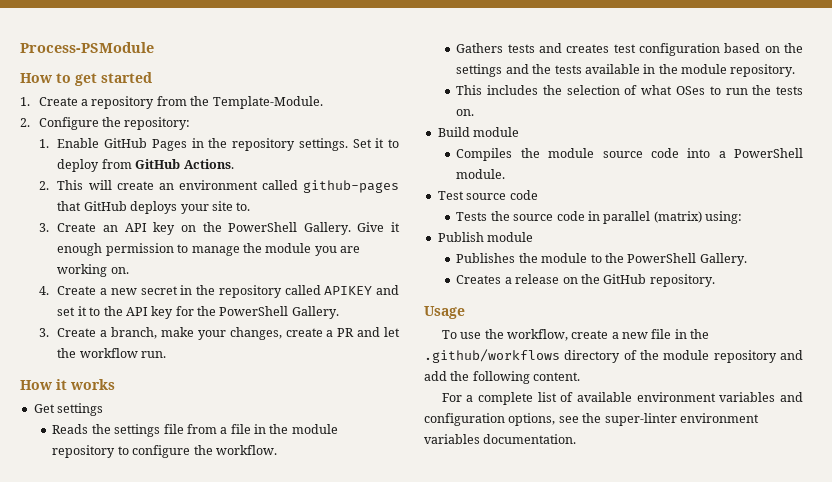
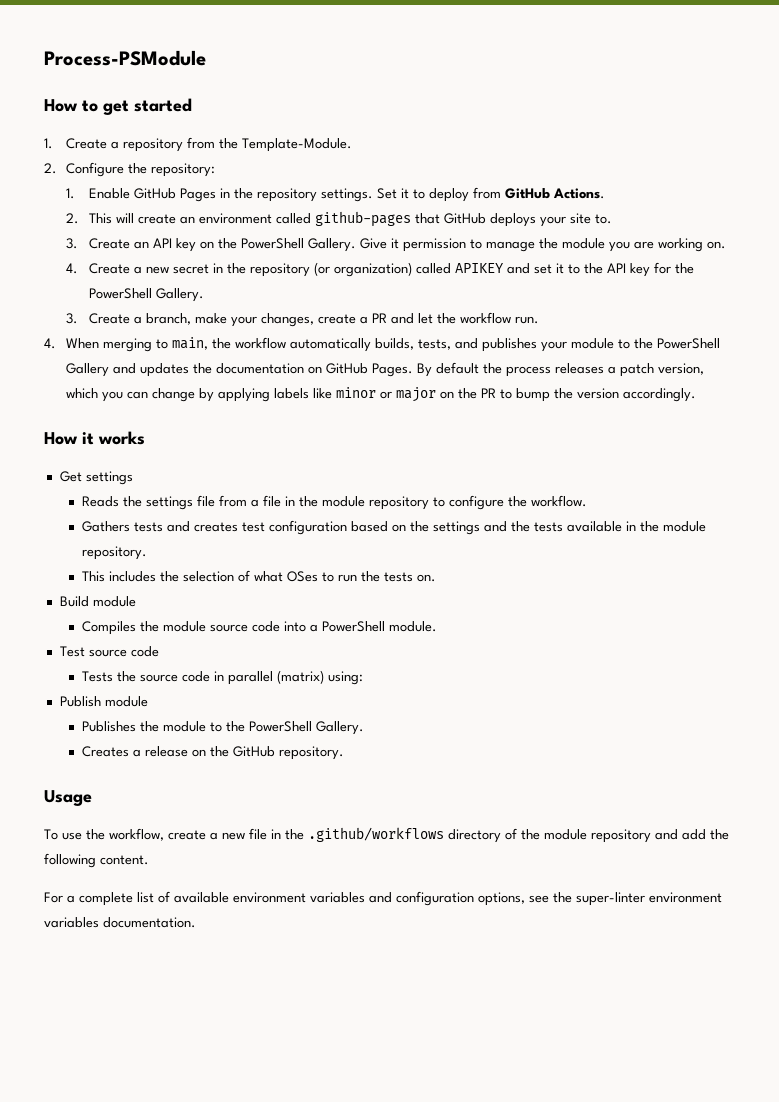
- Give it enough permission to manage the module you are working on.
+ Give it permission to manage the module you are working on.
- 4. Create a new secret in the repository called APIKEY and set it to the API key for the PowerShell Gallery.
+ 4. Create a new secret in the repository (or organization) called APIKEY and set it to the API key for the PowerShell Gallery.
+ 4. When merging to main, the workflow automatically builds, tests, and publishes your module to the PowerShell Gallery and updates the documentation on GitHub Pages. By default the process releases a patch version, which you can change by applying labels like minor or major on the PR to bump the version accordingly.

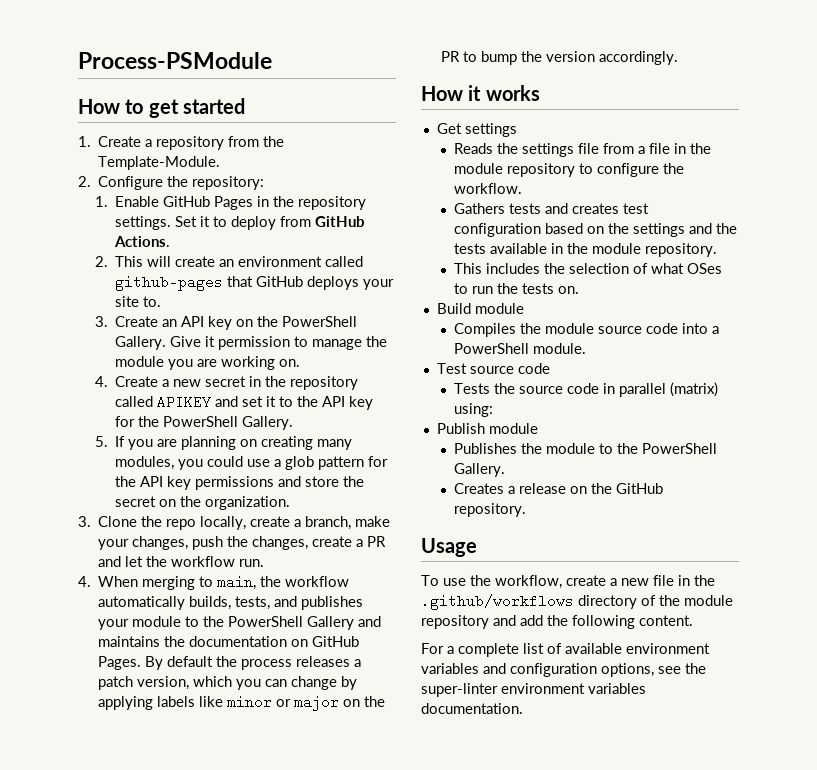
- 4. Create a new secret in the repository (or organization) called APIKEY and set it to the API key for the PowerShell Gallery.
+ 4. Create a new secret in the repository called APIKEY and set it to the API key for the PowerShell Gallery.
- 3. Create a branch, make your changes, create a PR and let the workflow run.
+ 5. If you are planning on creating many modules, you could use a glob pattern for the API key permissions and store the secret on the organization.
+ 3. Clone the repo locally, create a branch, make your changes, push the changes, create a PR and let the workflow run.
- 4. When merging to main, the workflow automatically builds, tests, and publishes your module to the PowerShell Gallery and updates the documentation on GitHub Pages.
+ 4. When merging to main, the workflow automatically builds, tests, and publishes your module to the PowerShell Gallery and maintains the documentation on GitHub Pages.

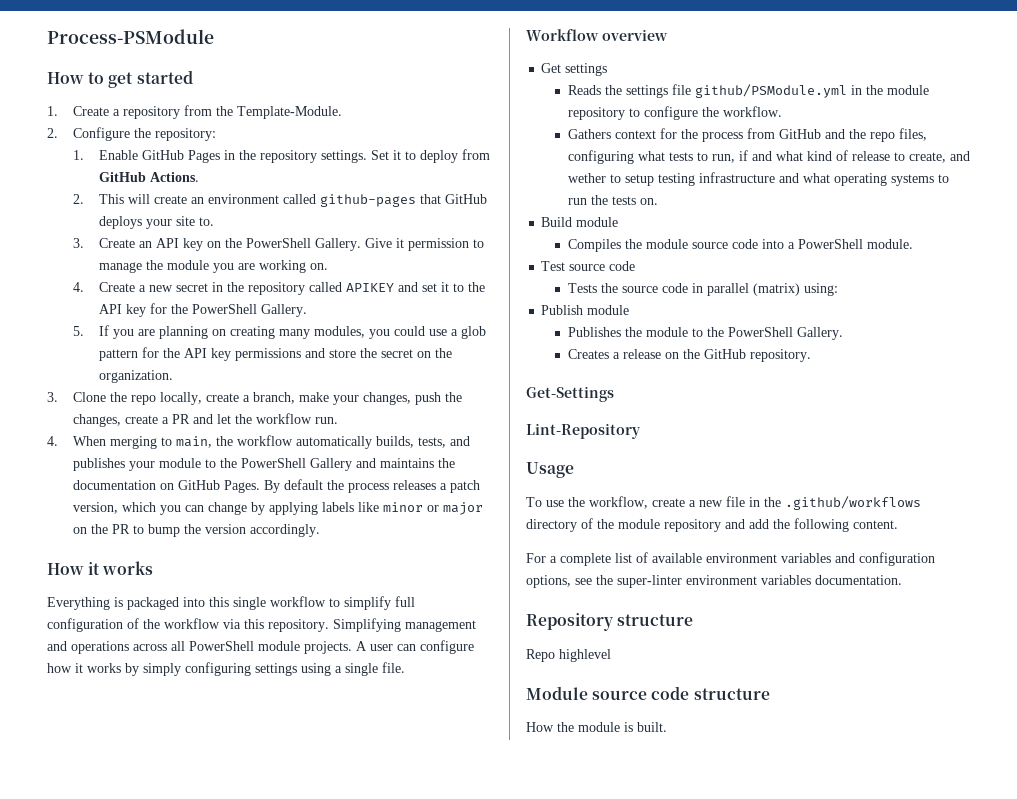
+ Everything is packaged into this single workflow to simplify full configuration of the workflow via this repository. Simplifying management and operations across all PowerShell module projects. A user can configure how it works by simply configuring settings using a single file.
+ Workflow overview
- Reads the settings file from a file in the module repository to configure the workflow.
+ Reads the settings file github/PSModule.yml in the module repository to configure the workflow.
- Gathers tests and creates test configuration based on the settings and the tests available in the module repository.
- This includes the selection of what OSes to run the tests on.
+ Gathers context for the process from GitHub and the repo files, configuring what tests to run, if and what kind of release to create, and wether to setup testing infrastructure and what operating systems to run the tests on.
+ Get-Settings
+ Lint-Repository
+ Repository structure
+ Repo highlevel
+ Module source code structure
+ How the module is built.

